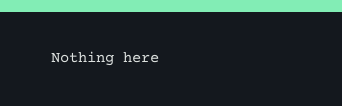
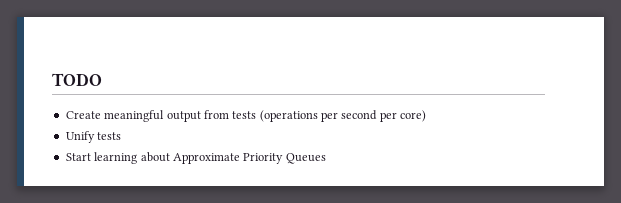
- Nothing here
+ TODO
+ Create meaningful output from tests (operations per second per core)
+ Unify tests
+ Start learning about Approximate Priority Queues

